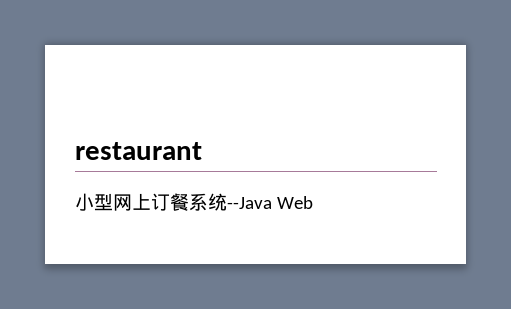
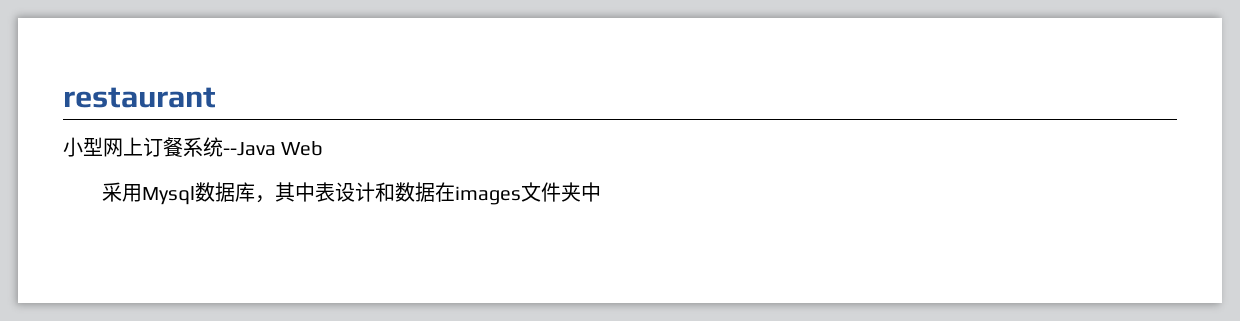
+ 采用Mysql数据库，其中表设计和数据在images文件夹中

